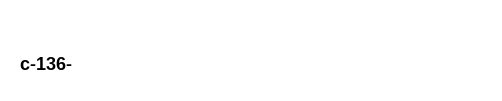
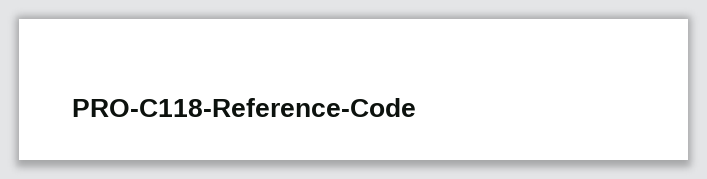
- c-136-
+ PRO-C118-Reference-Code

